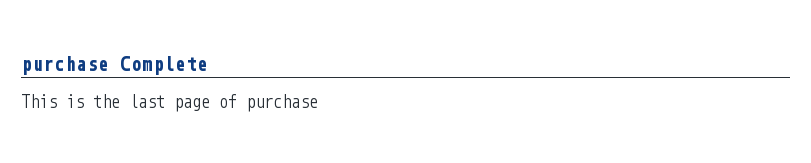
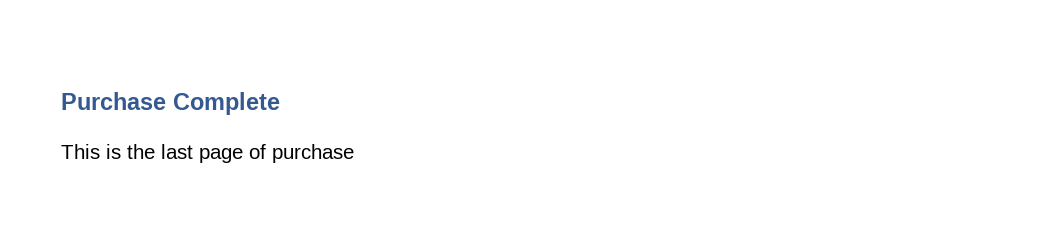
- purchase Complete
+ Purchase Complete

